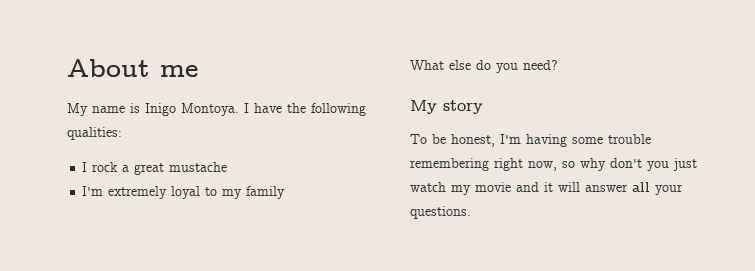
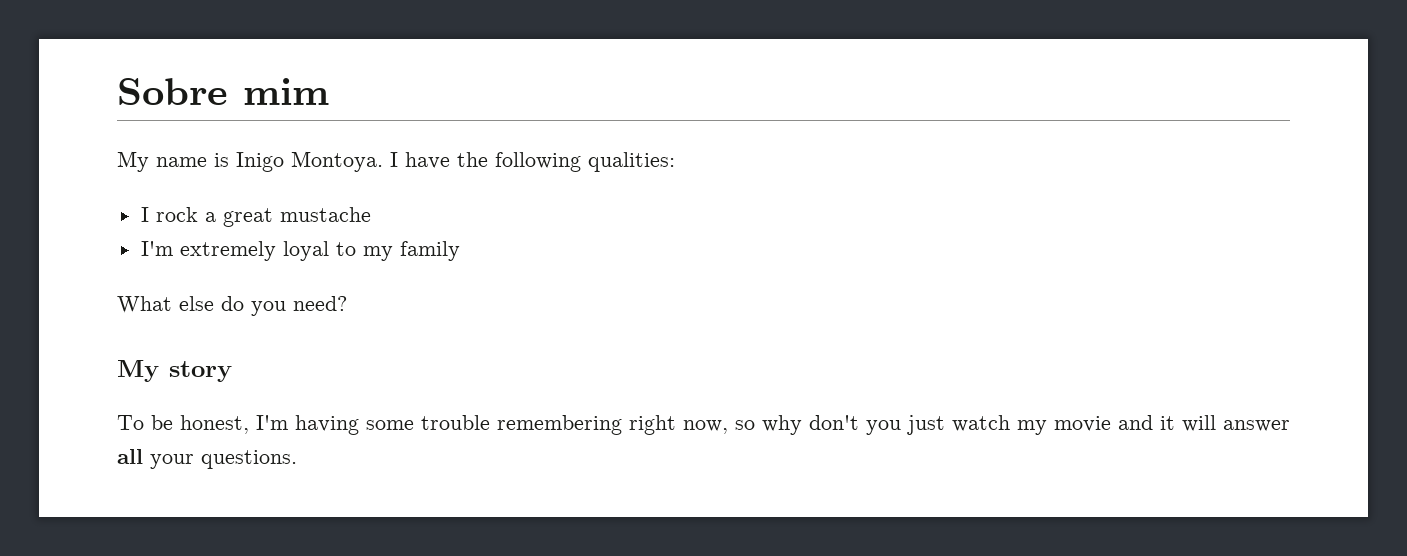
- About me
+ Sobre mim

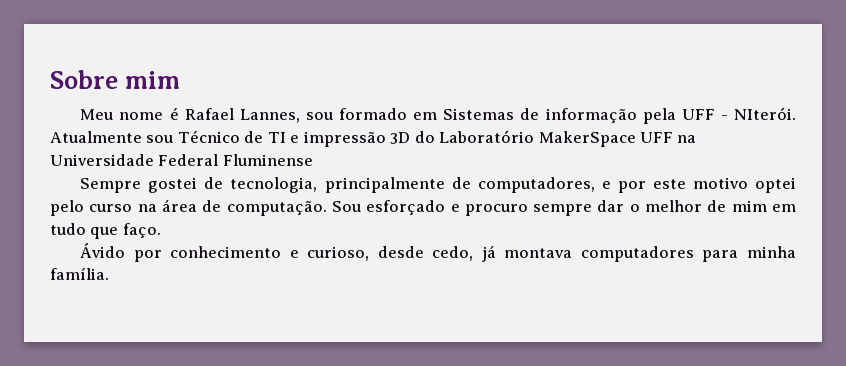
- My name is Inigo Montoya. I have the following qualities:
- I rock a great mustache
- I'm extremely loyal to my family
- What else do you need?
- My story
- To be honest, I'm having some trouble remembering right now, so why don't you just watch my movie and it will answer all your questions.
+ Meu nome é Rafael Lannes, sou formado em Sistemas de informação pela UFF - NIterói. Atualmente sou Técnico de TI e impressão 3D do Laboratório MakerSpace UFF na Universidade Federal Fluminense
+ Sempre gostei de tecnologia, principalmente de computadores, e por este motivo optei pelo curso na área de computação. Sou esforçado e procuro sempre dar o melhor de mim em tudo que faço.
+ Ávido por conhecimento e curioso, desde cedo, já montava computadores para minha família.

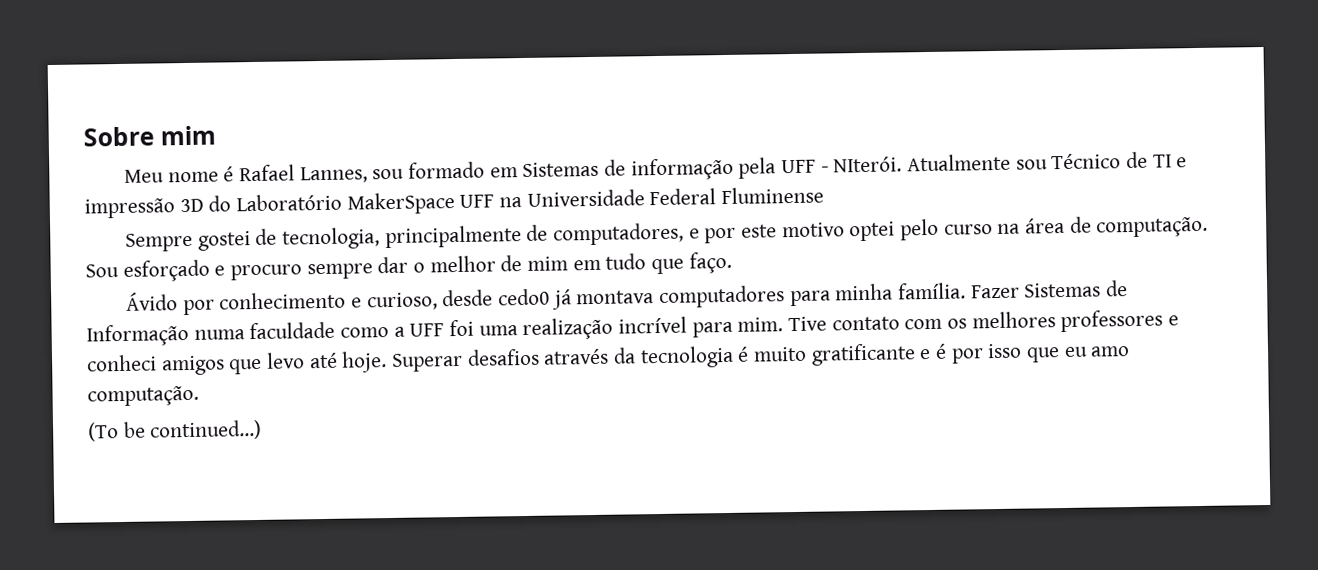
- Ávido por conhecimento e curioso, desde cedo, já montava computadores para minha família.
+ Ávido por conhecimento e curioso, desde cedo0 já montava computadores para minha família.
+ Fazer Sistemas de Informação numa faculdade como a UFF foi uma realização incrível para mim. Tive contato com os melhores professores e conheci amigos que levo até hoje. Superar desafios através da tecnologia é muito gratificante e é por isso que eu amo computação.
+ (To be continued...)

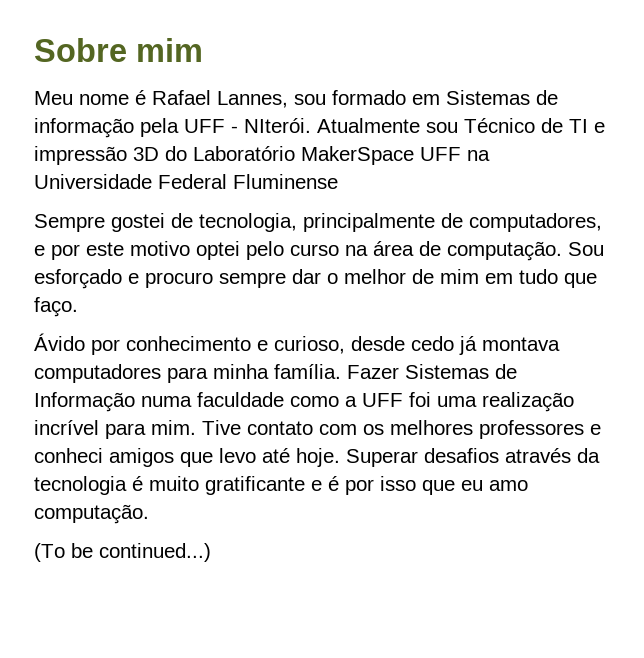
- Ávido por conhecimento e curioso, desde cedo0 já montava computadores para minha família.
+ Ávido por conhecimento e curioso, desde cedo já montava computadores para minha família.

